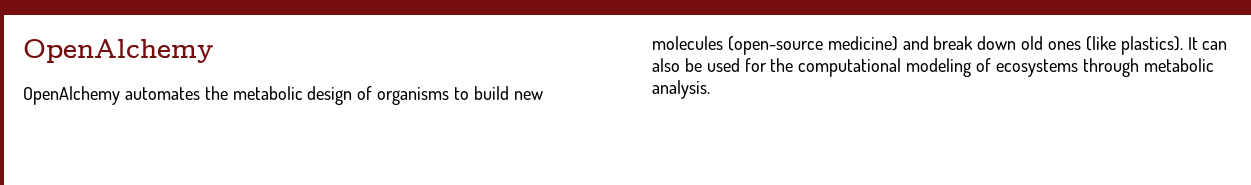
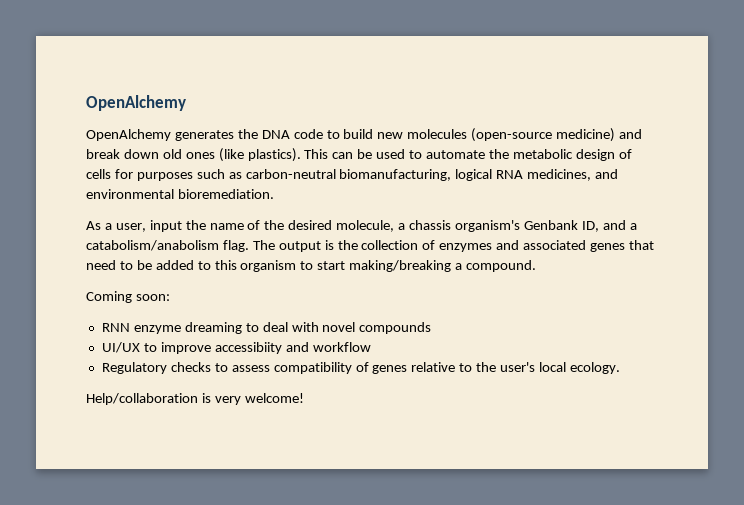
- OpenAlchemy automates the metabolic design of organisms to build new molecules (open-source medicine) and break down old ones (like plastics).
+ OpenAlchemy generates the DNA code to build new molecules (open-source medicine) and break down old ones (like plastics).
- It can also be used for the computational modeling of ecosystems through metabolic analysis.
+ This can be used to automate the metabolic design of cells for purposes such as carbon-neutral biomanufacturing, logical RNA medicines, and environmental bioremediation.
+ As a user, input the name of the desired molecule, a chassis organism's Genbank ID, and a catabolism/anabolism flag. The output is the collection of enzymes and associated genes that need to be added to this organism to start making/breaking a compound.
+ Coming soon:
+ RNN enzyme dreaming to deal with novel compounds
+ UI/UX to improve accessibiity and workflow
+ Regulatory checks to assess compatibility of genes relative to the user's local ecology.
+ Help/collaboration is very welcome!

